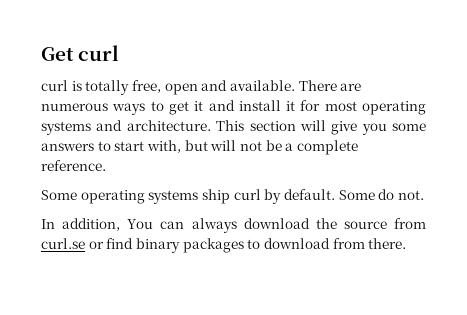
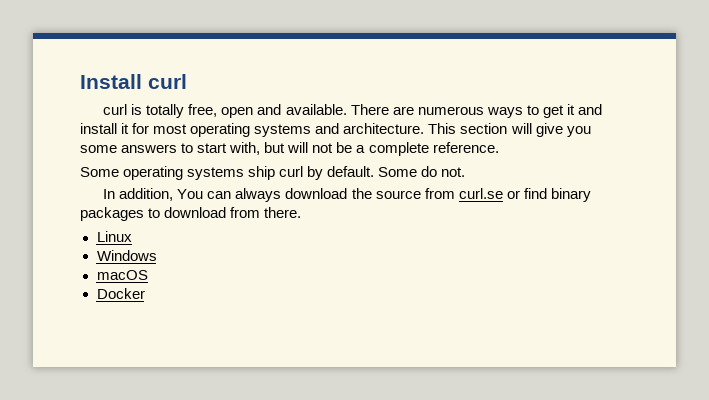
- Get curl
+ Install curl
+ Linux
+ Windows
+ macOS
+ Docker

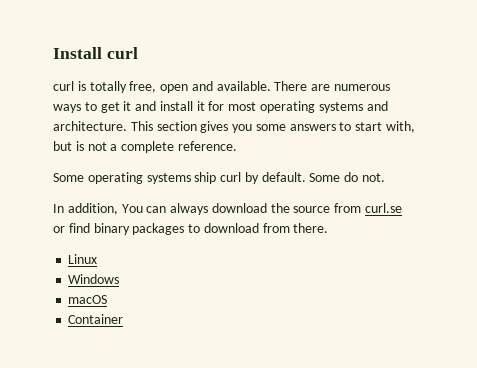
- This section will give you some answers to start with, but will not be a complete reference.
+ This section gives you some answers to start with, but is not a complete reference.
- Docker
+ Container

